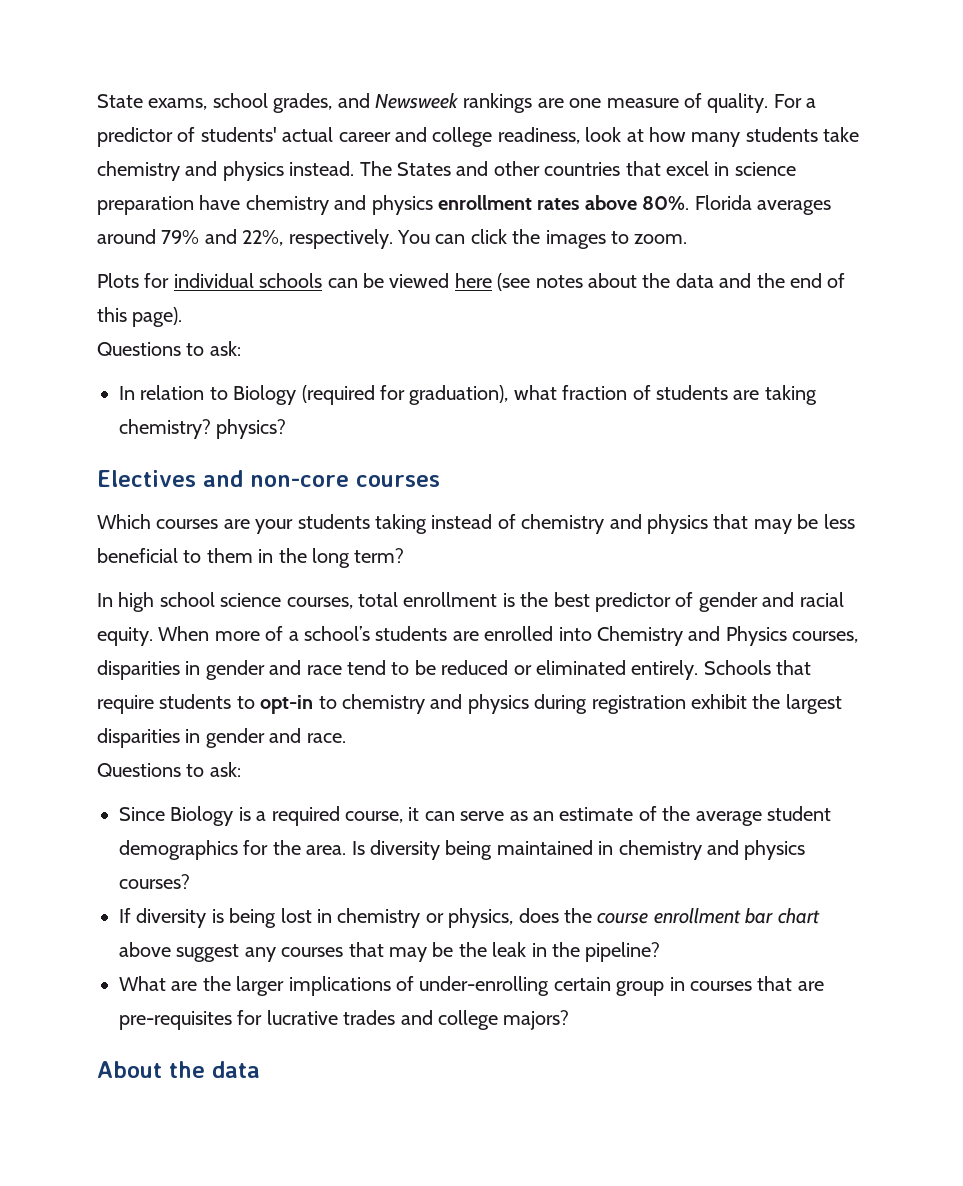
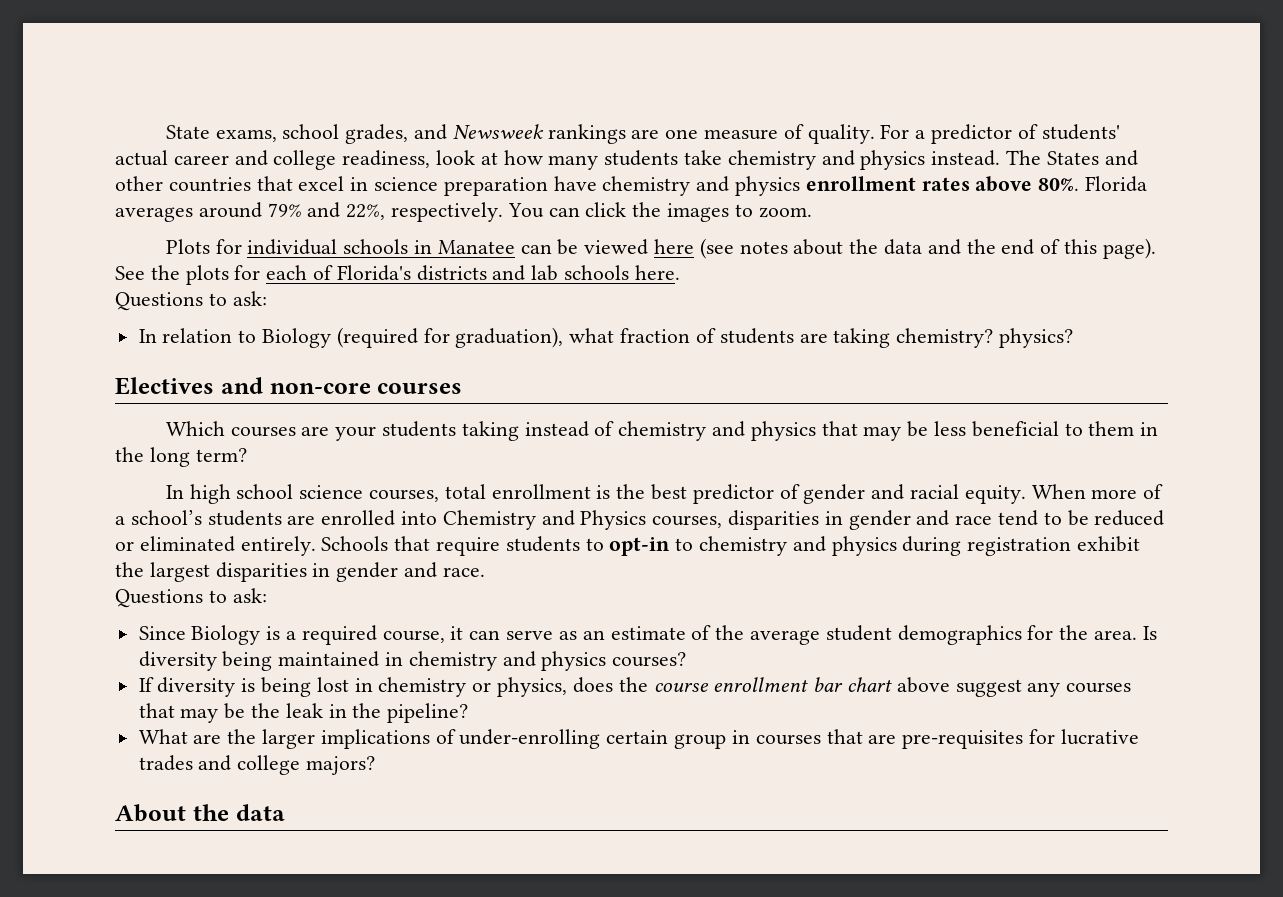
- Plots for individual schools can be viewed here (see notes about the data and the end of this page).
+ Plots for individual schools in Manatee can be viewed here (see notes about the data and the end of this page). See the plots for each of Florida's districts and lab schools here.

